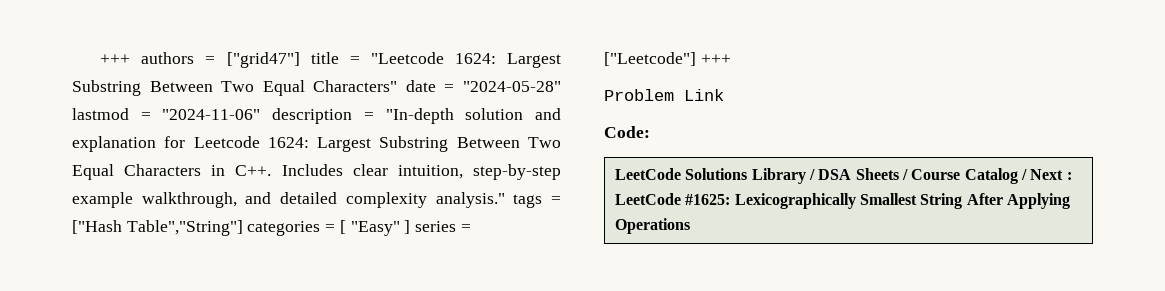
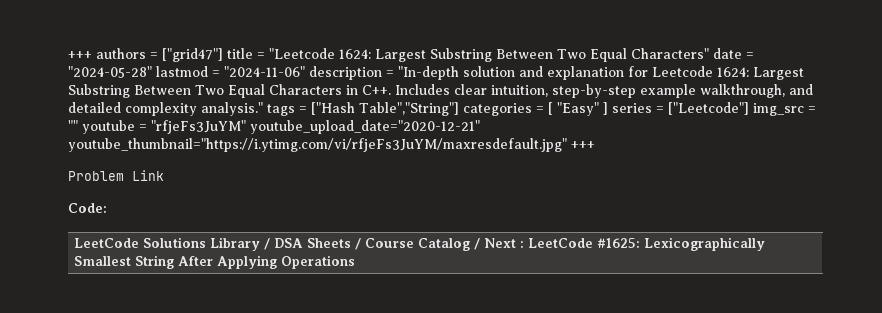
- +++ authors = ["grid47"] title = "Leetcode 1624: Largest Substring Between Two Equal Characters" date = "2024-05-28" lastmod = "2024-11-06" description = "In-depth solution and explanation for Leetcode 1624: Largest Substring Between Two Equal Characters in C++. Includes clear intuition, step-by-step example walkthrough, and detailed complexity analysis." tags = ["Hash Table","String"] categories = [ "Easy" ] series = ["Leetcode"] +++
+ +++ authors = ["grid47"] title = "Leetcode 1624: Largest Substring Between Two Equal Characters" date = "2024-05-28" lastmod = "2024-11-06" description = "In-depth solution and explanation for Leetcode 1624: Largest Substring Between Two Equal Characters in C++. Includes clear intuition, step-by-step example walkthrough, and detailed complexity analysis." tags = ["Hash Table","String"] categories = [ "Easy" ] series = ["Leetcode"] img_src = "" youtube = "rfjeFs3JuYM" youtube_upload_date="2020-12-21" youtube_thumbnail="https://i.ytimg.com/vi/rfjeFs3JuYM/maxresdefault.jpg" +++

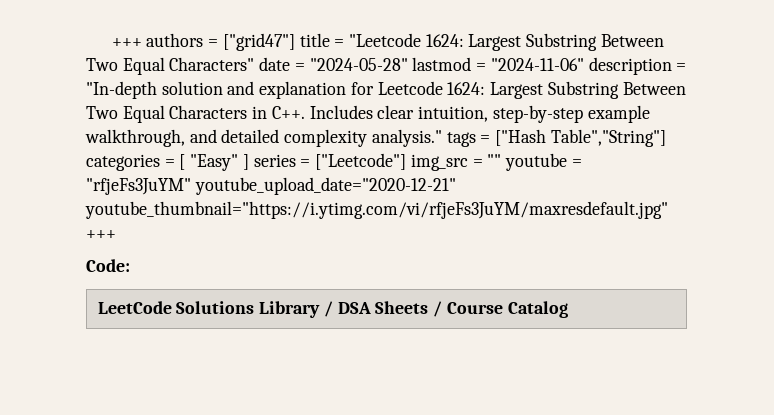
- Problem Link
- LeetCode Solutions Library / DSA Sheets / Course Catalog / Next : LeetCode #1625: Lexicographically Smallest String After Applying Operations
+ LeetCode Solutions Library / DSA Sheets / Course Catalog

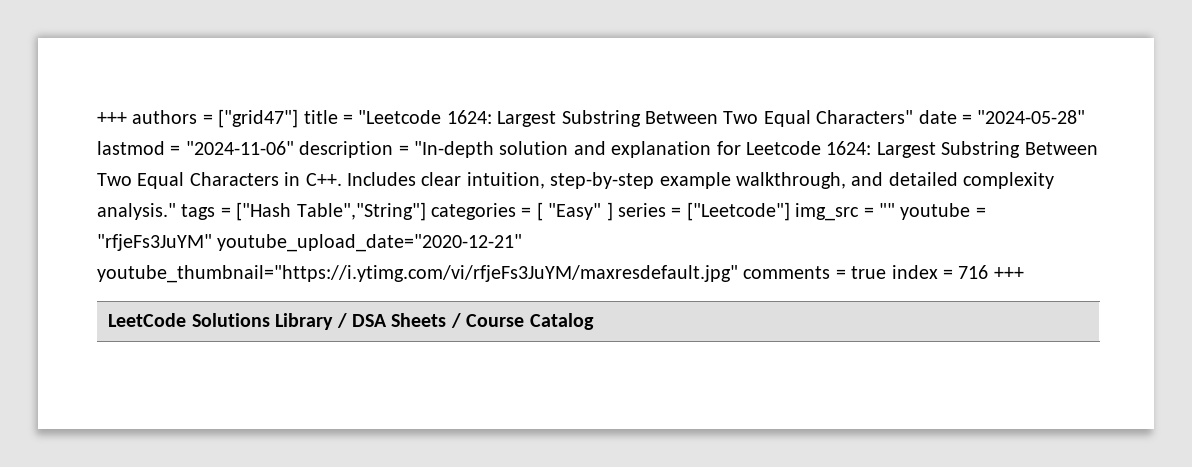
- Largest Substring Between Two Equal Characters in C++. Includes clear intuition, step-by-step example walkthrough, and detailed complexity analysis." tags = ["Hash Table","String"] categories = [ "Easy" ] series = ["Leetcode"] img_src = "" youtube = "rfjeFs3JuYM" youtube_upload_date="2020-12-21" youtube_thumbnail="https://i.ytimg.com/vi/rfjeFs3JuYM/maxresdefault.jpg" +++
- Code:
+ Largest Substring Between Two Equal Characters in C++. Includes clear intuition, step-by-step example walkthrough, and detailed complexity analysis." tags = ["Hash Table","String"] categories = [ "Easy" ] series = ["Leetcode"] img_src = "" youtube = "rfjeFs3JuYM" youtube_upload_date="2020-12-21" youtube_thumbnail="https://i.ytimg.com/vi/rfjeFs3JuYM/maxresdefault.jpg" comments = true index = 716 +++

